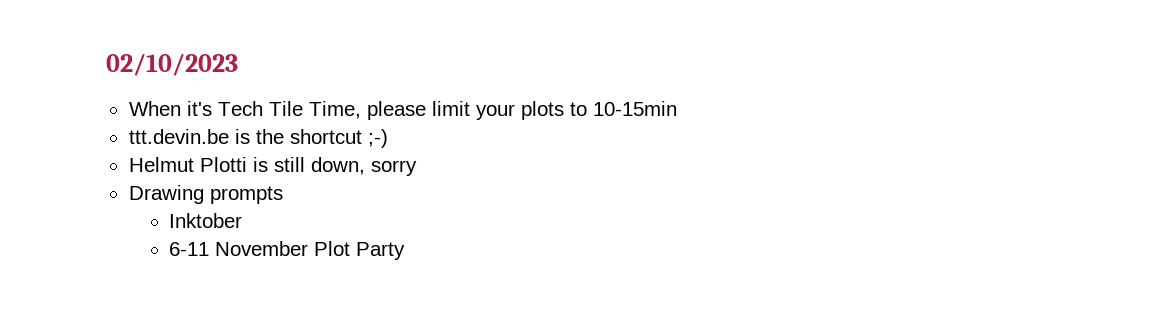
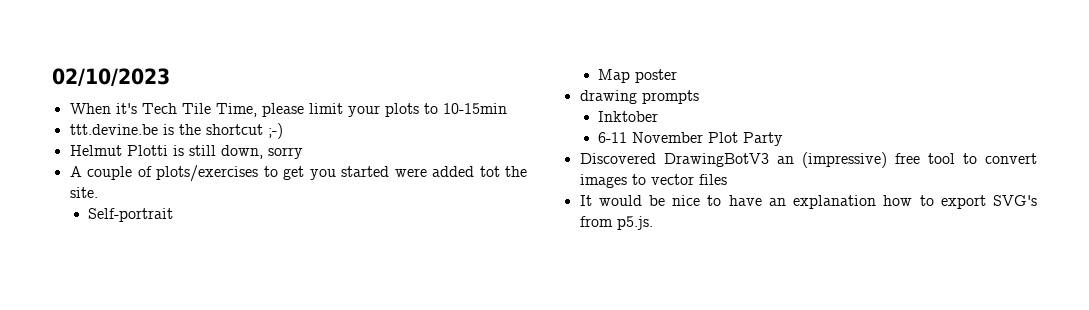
- ttt.devin.be is the shortcut ;-)
+ ttt.devine.be is the shortcut ;-)
- Drawing prompts
+ A couple of plots/exercises to get you started were added tot the site.
+ Self-portrait
+ Map poster
+ drawing prompts
+ Discovered DrawingBotV3 an (impressive) free tool to convert images to vector files
+ It would be nice to have an explanation how to export SVG's from p5.js.

